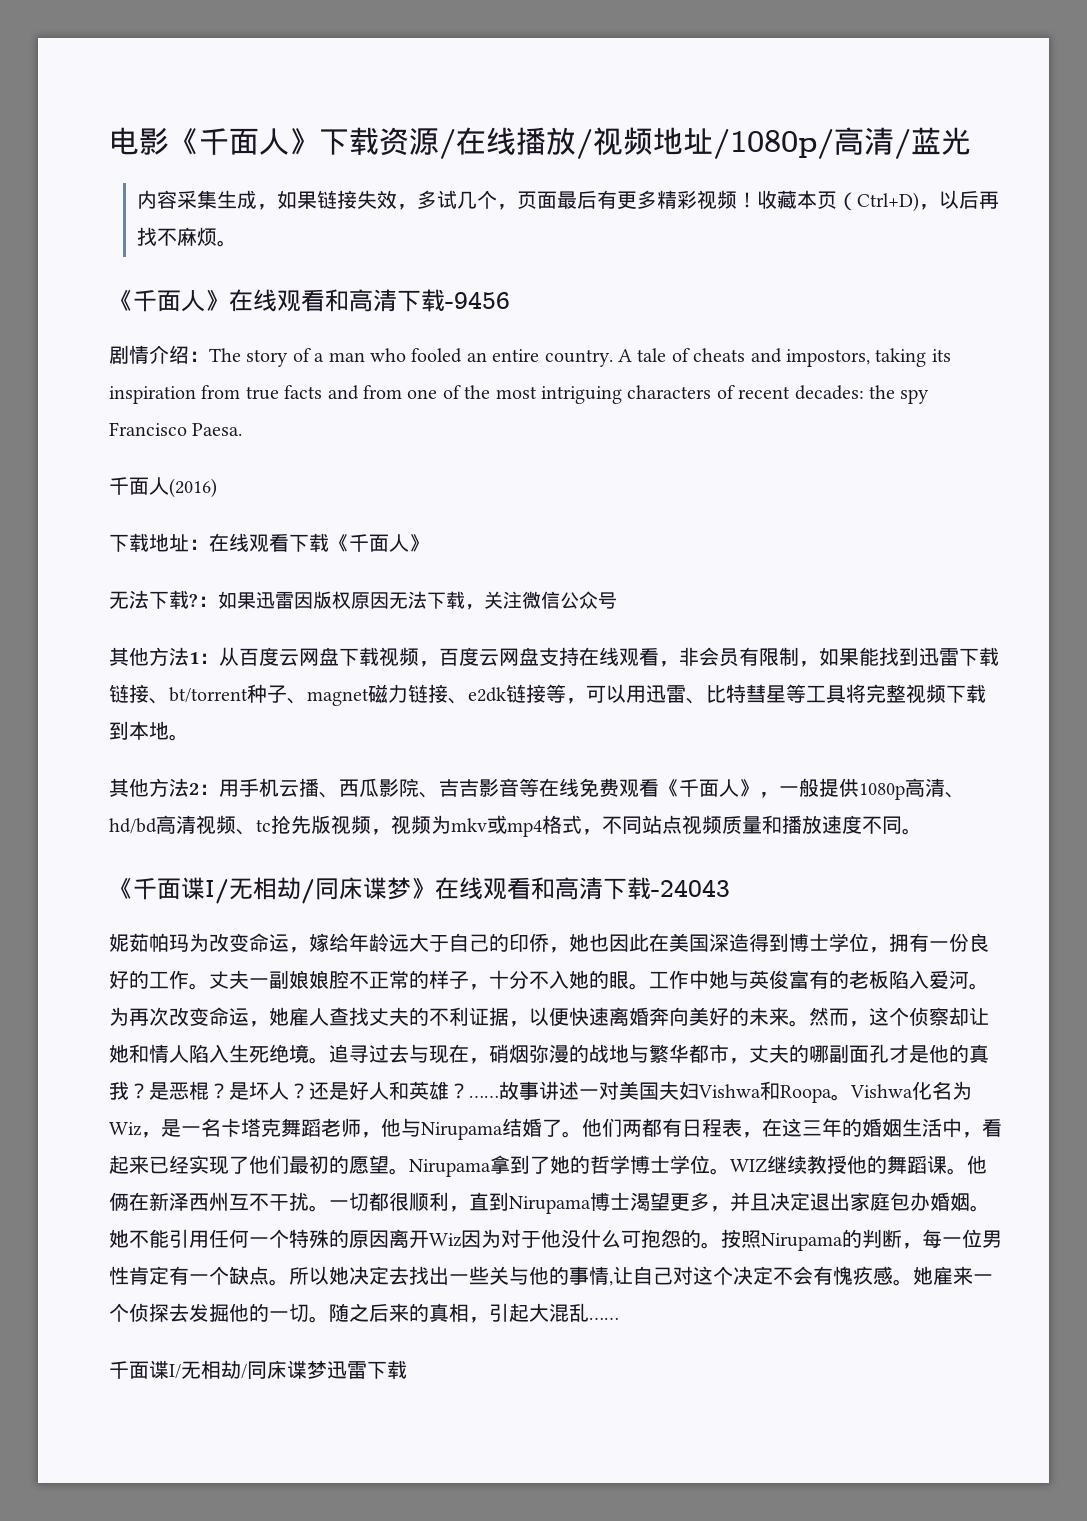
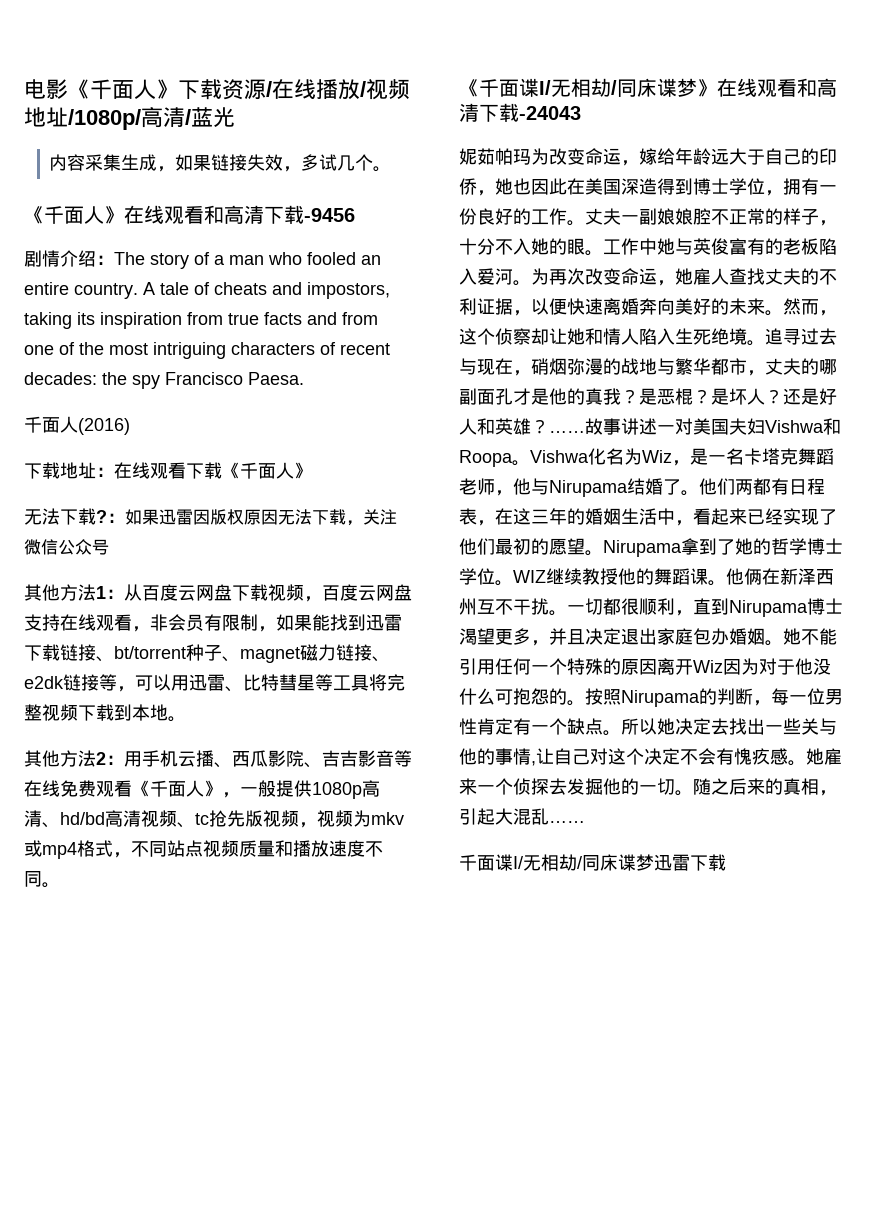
- 内容采集生成，如果链接失效，多试几个，页面最后有更多精彩视频！收藏本页（Ctrl+D)，以后再找不麻烦。
+ 内容采集生成，如果链接失效，多试几个。

